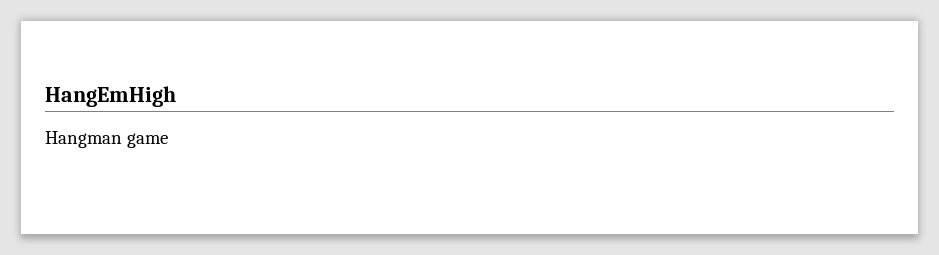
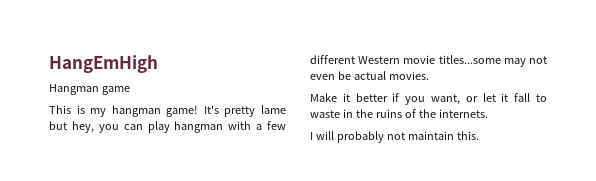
+ This is my hangman game! It's pretty lame but hey, you can play hangman with a few different Western movie titles...some may not even be actual movies.
+ Make it better if you want, or let it fall to waste in the ruins of the internets.
+ I will probably not maintain this.

